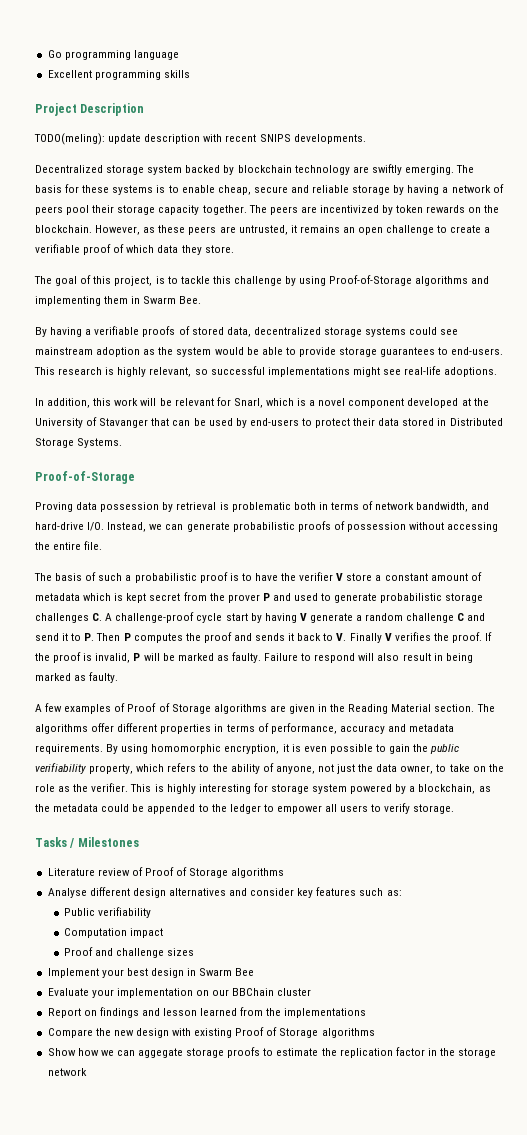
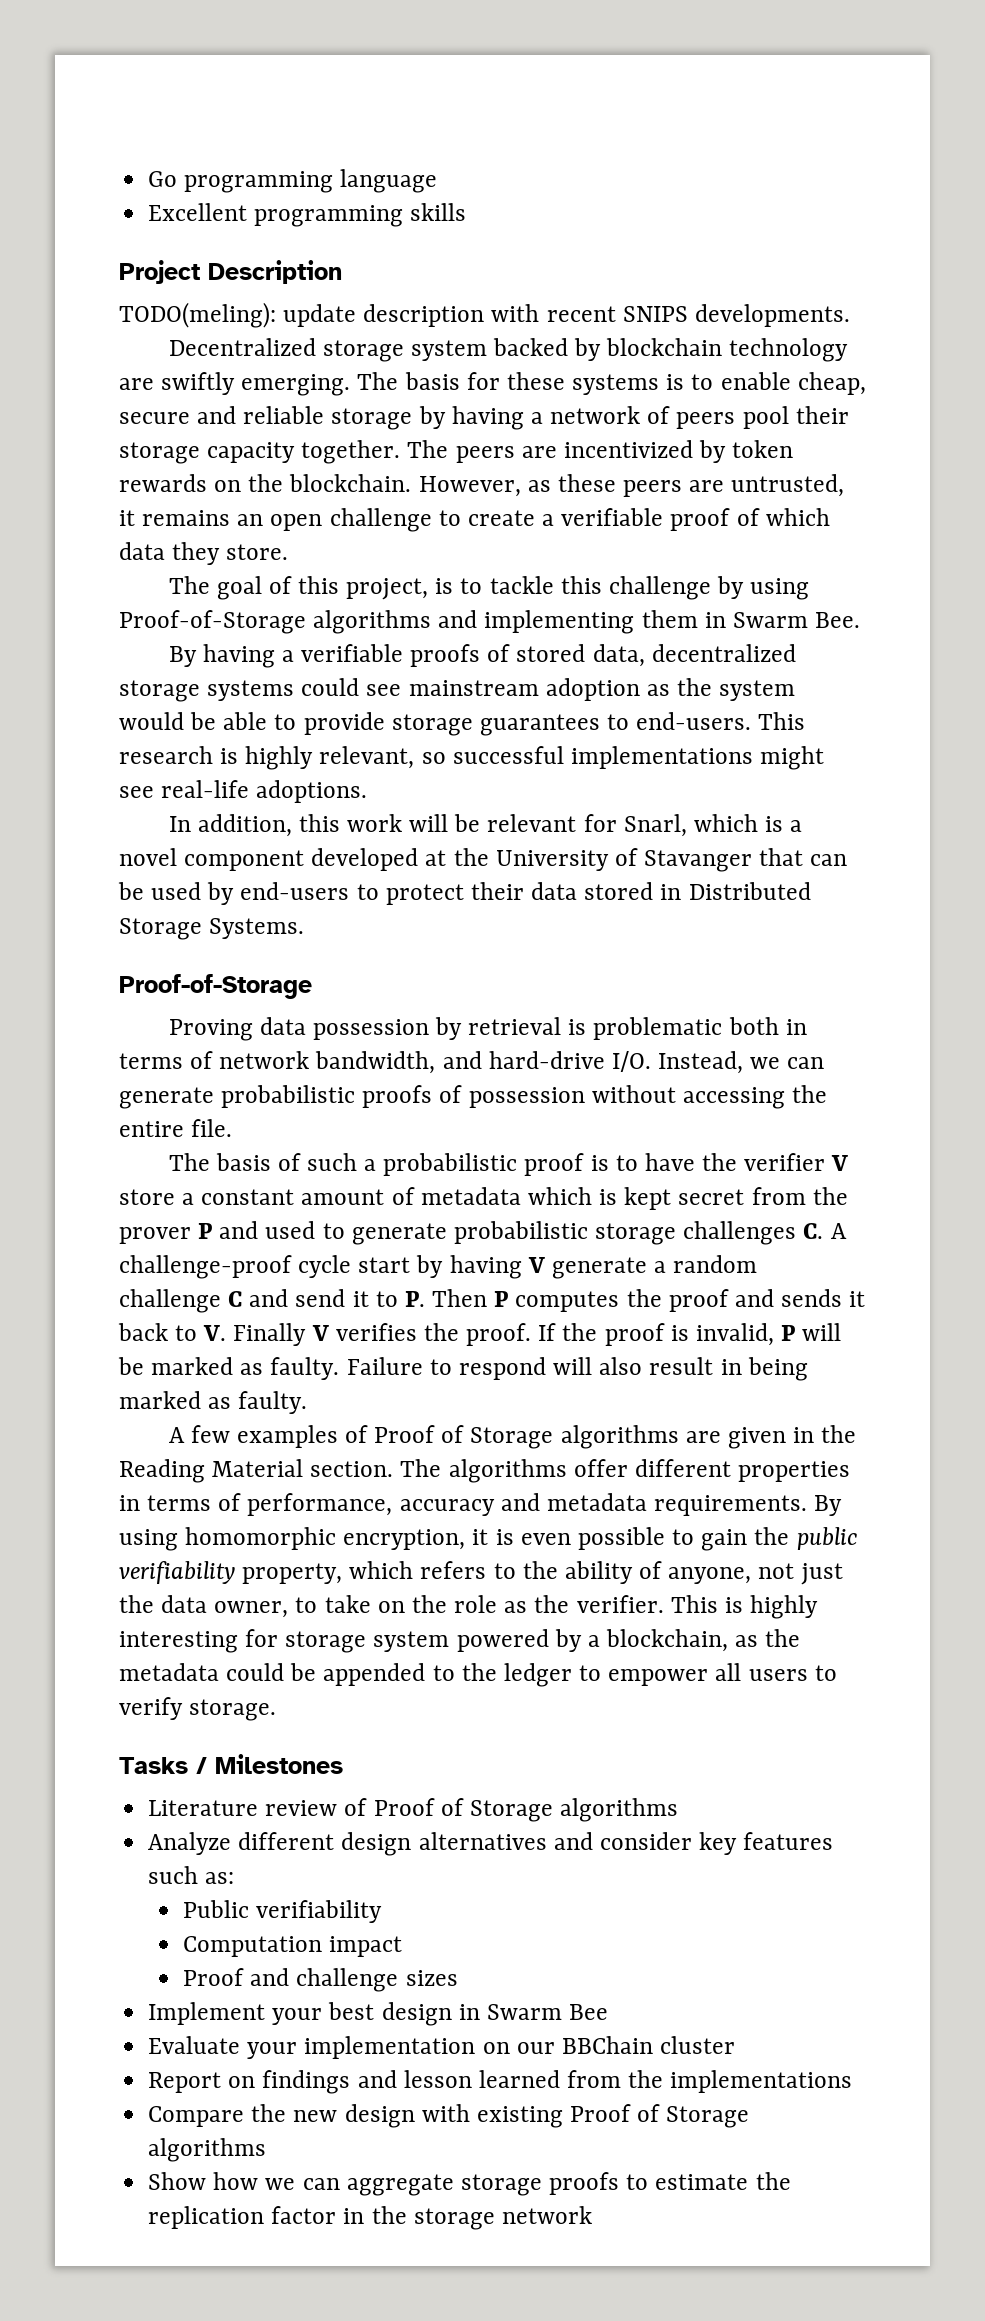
- Analyse different design alternatives and consider key features such as:
+ Analyze different design alternatives and consider key features such as:
- Show how we can aggegate storage proofs to estimate the replication factor in the storage network
+ Show how we can aggregate storage proofs to estimate the replication factor in the storage network

